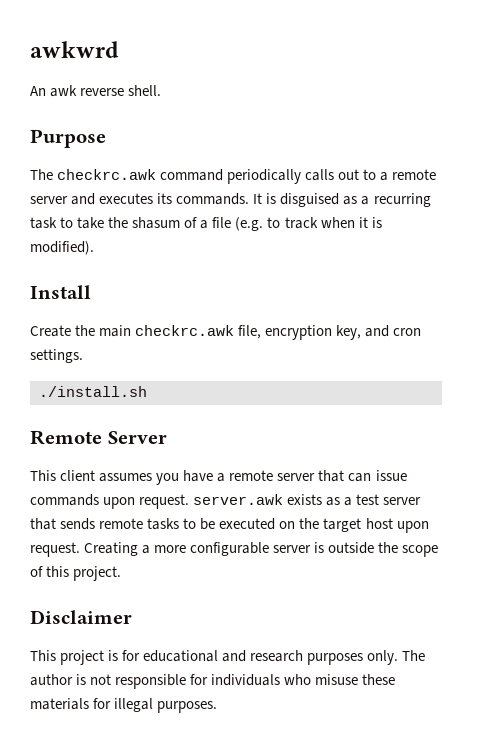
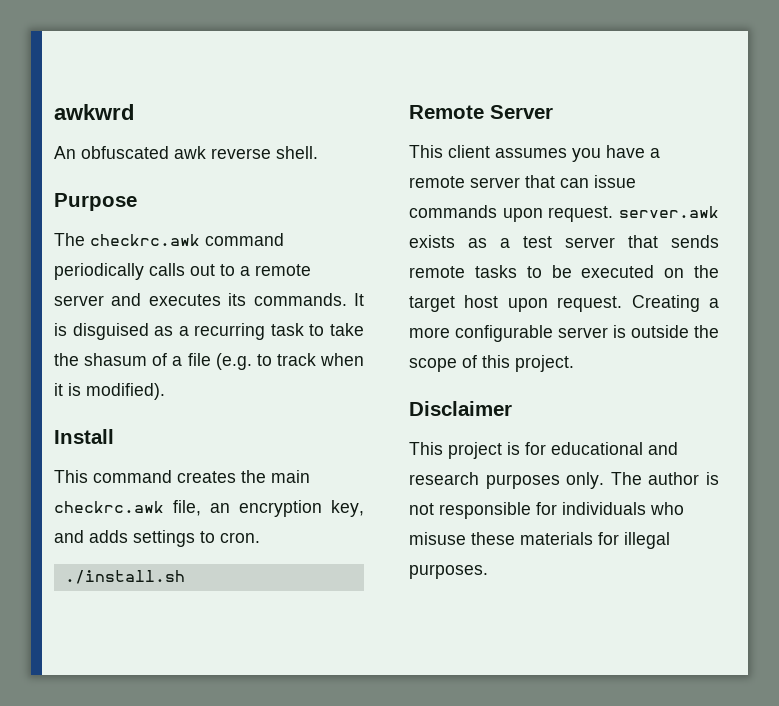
- An awk reverse shell.
+ An obfuscated awk reverse shell.
- Create the main checkrc.awk file, encryption key, and cron settings.
+ This command creates the main checkrc.awk file, an encryption key, and adds settings to cron.

